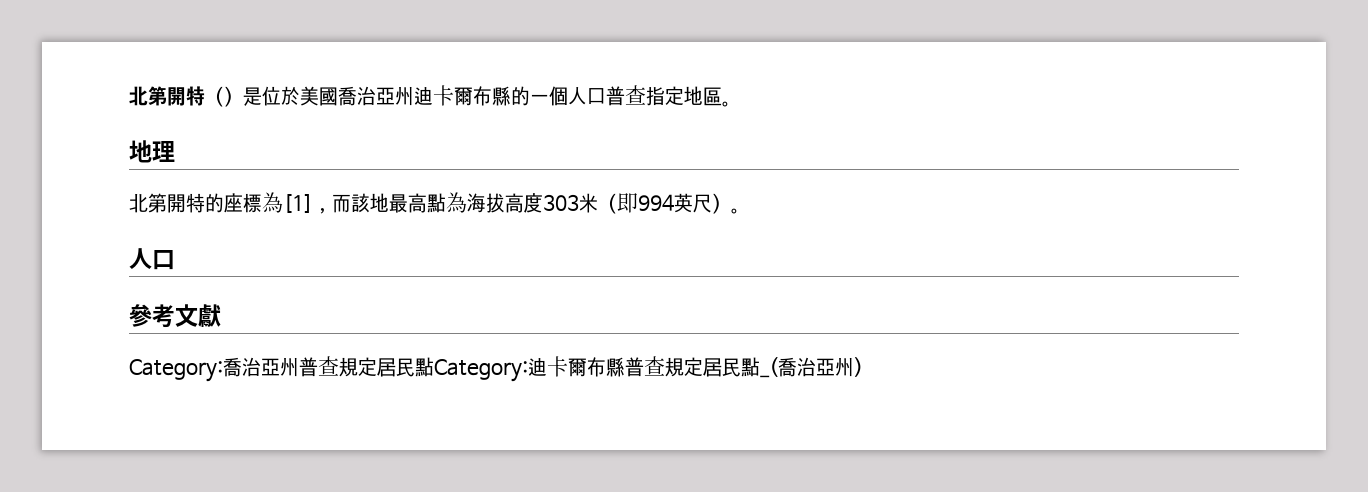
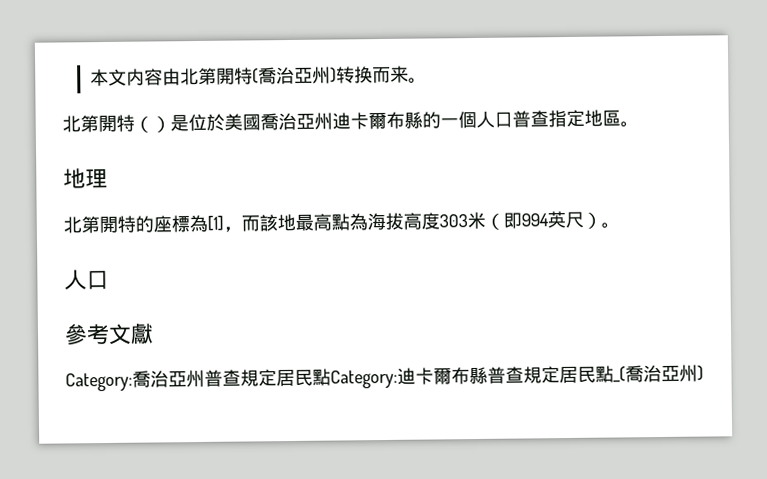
+ 本文内容由北第開特(喬治亞州)转换而来。

